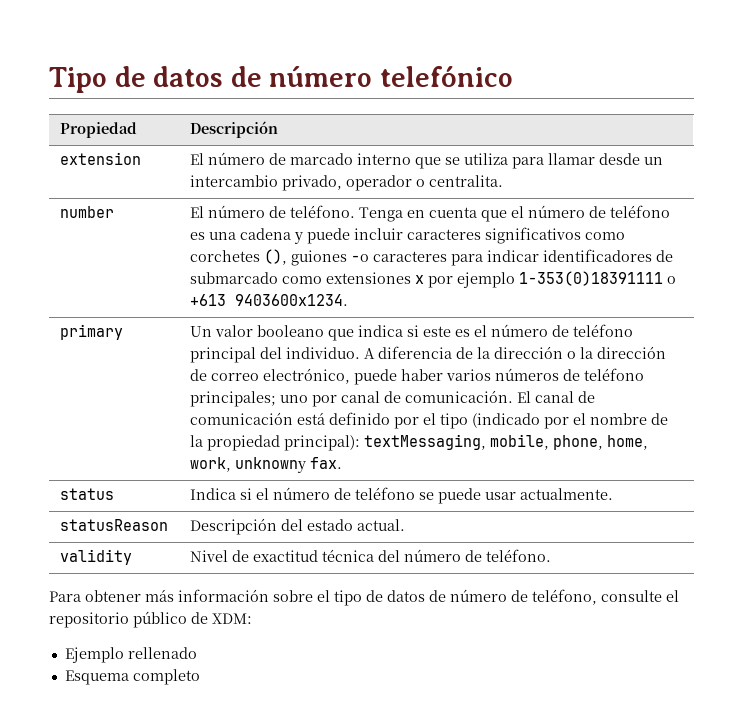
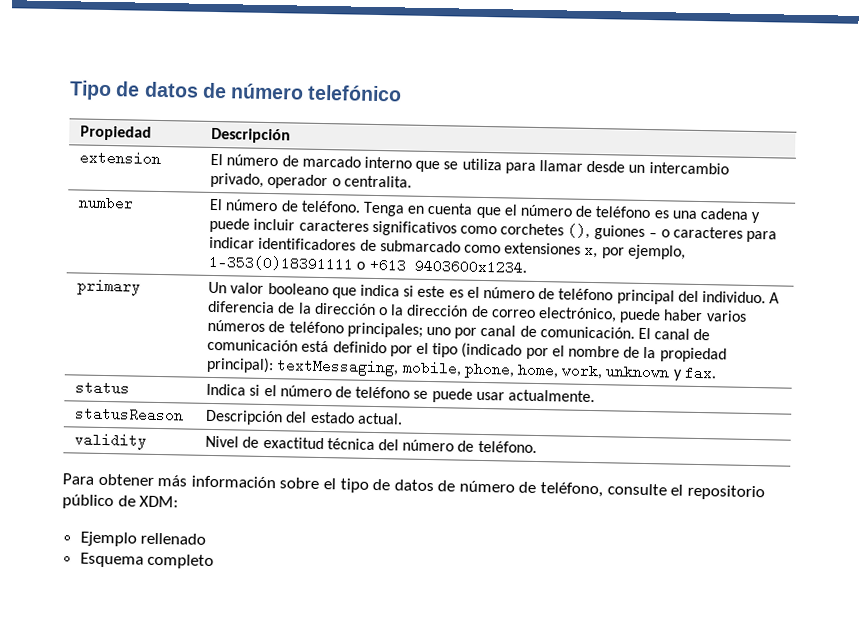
- Tenga en cuenta que el número de teléfono es una cadena y puede incluir caracteres significativos como corchetes (), guiones -o caracteres para indicar identificadores de submarcado como extensiones x por ejemplo 1-353(0)18391111 o +613 9403600x1234.
+ Tenga en cuenta que el número de teléfono es una cadena y puede incluir caracteres significativos como corchetes (), guiones - o caracteres para indicar identificadores de submarcado como extensiones x, por ejemplo, 1-353(0)18391111 o +613 9403600x1234.
- El canal de comunicación está definido por el tipo (indicado por el nombre de la propiedad principal): textMessaging, mobile, phone, home, work, unknowny fax.
+ El canal de comunicación está definido por el tipo (indicado por el nombre de la propiedad principal): textMessaging, mobile, phone, home, work, unknown y fax.

